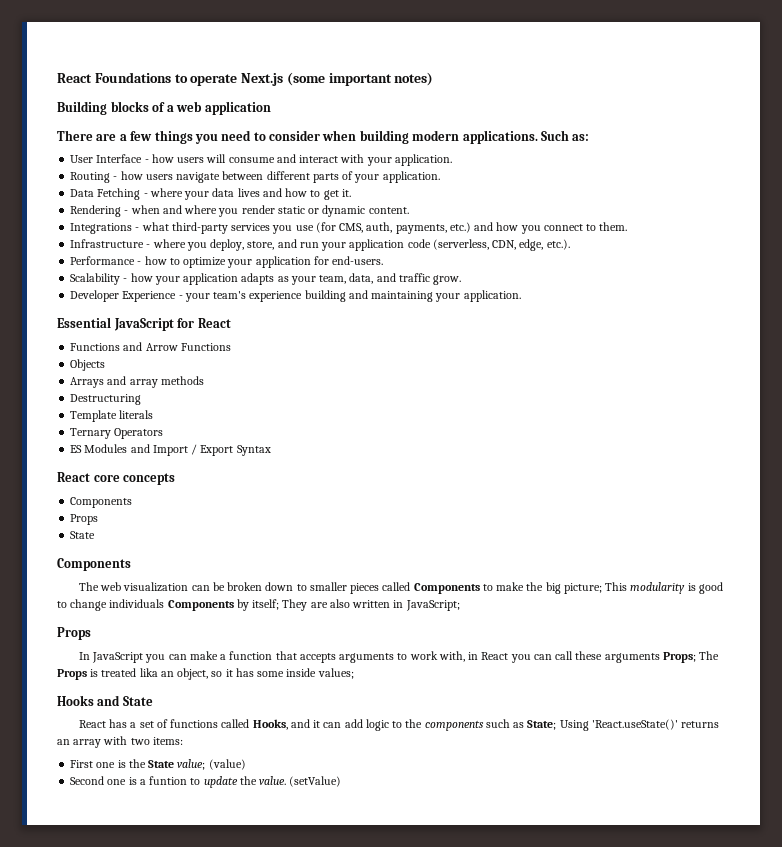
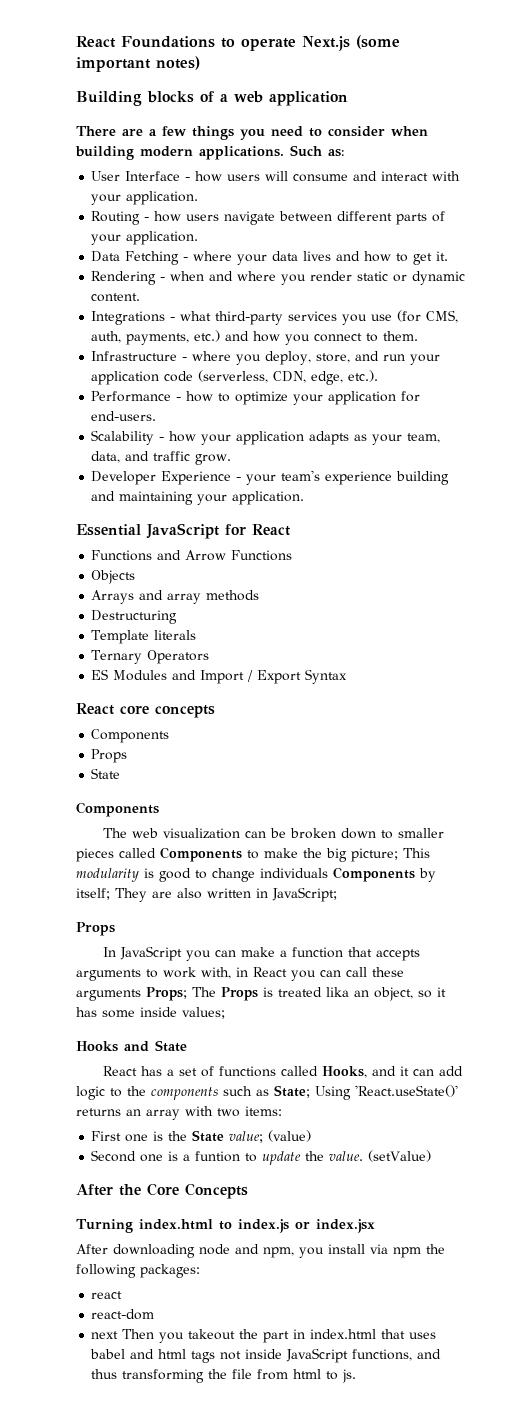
+ After the Core Concepts
+ Turning index.html to index.js or index.jsx
+ After downloading node and npm, you install via npm the following packages:
+ react
+ react-dom
+ next Then you takeout the part in index.html that uses babel and html tags not inside JavaScript functions, and thus transforming the file from html to js.

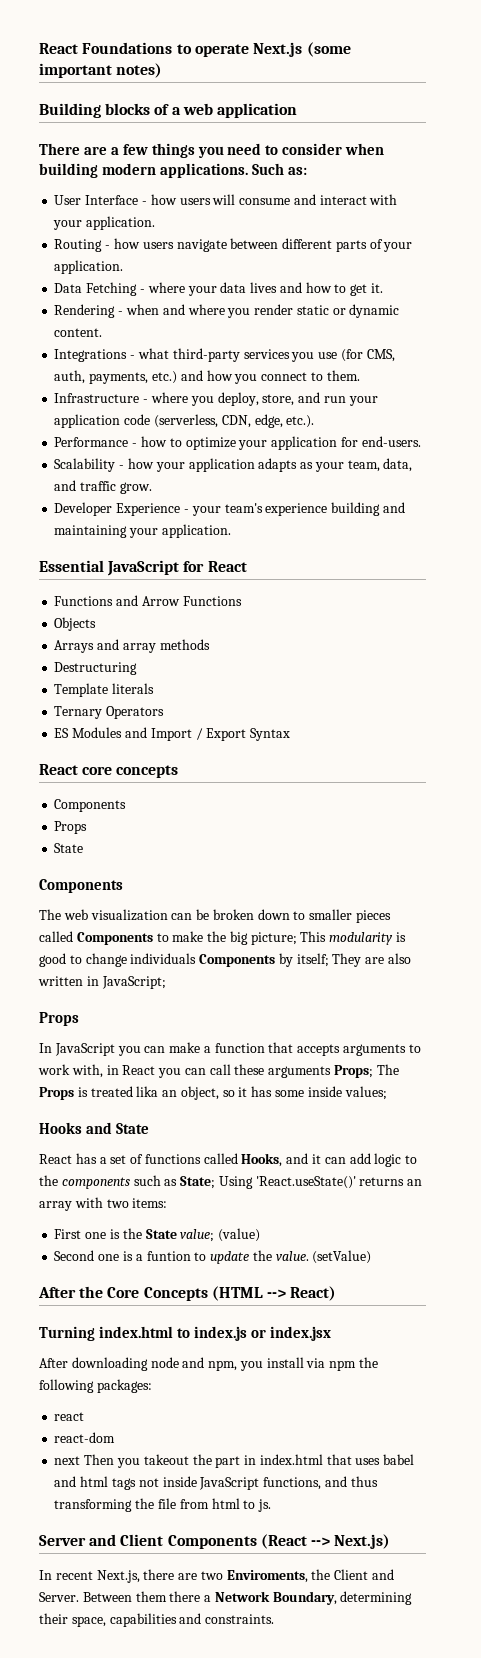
- After the Core Concepts
+ After the Core Concepts (HTML --> React)
+ Server and Client Components (React --> Next.js)
+ In recent Next.js, there are two Enviroments, the Client and Server. Between them there a Network Boundary, determining their space, capabilities and constraints.

